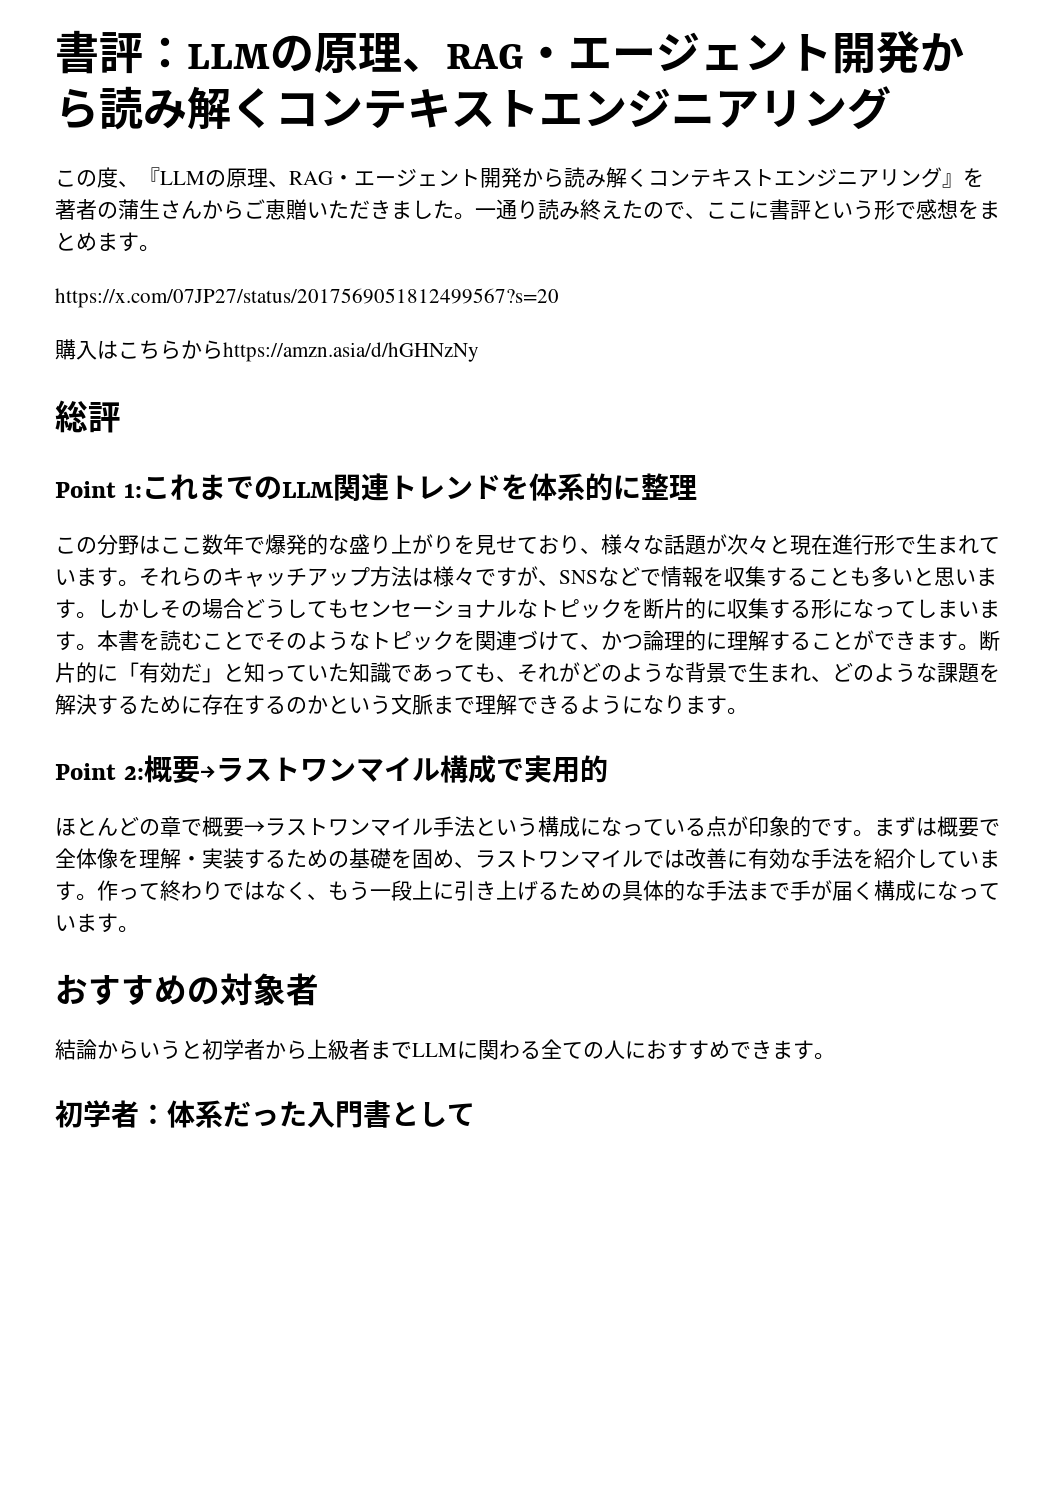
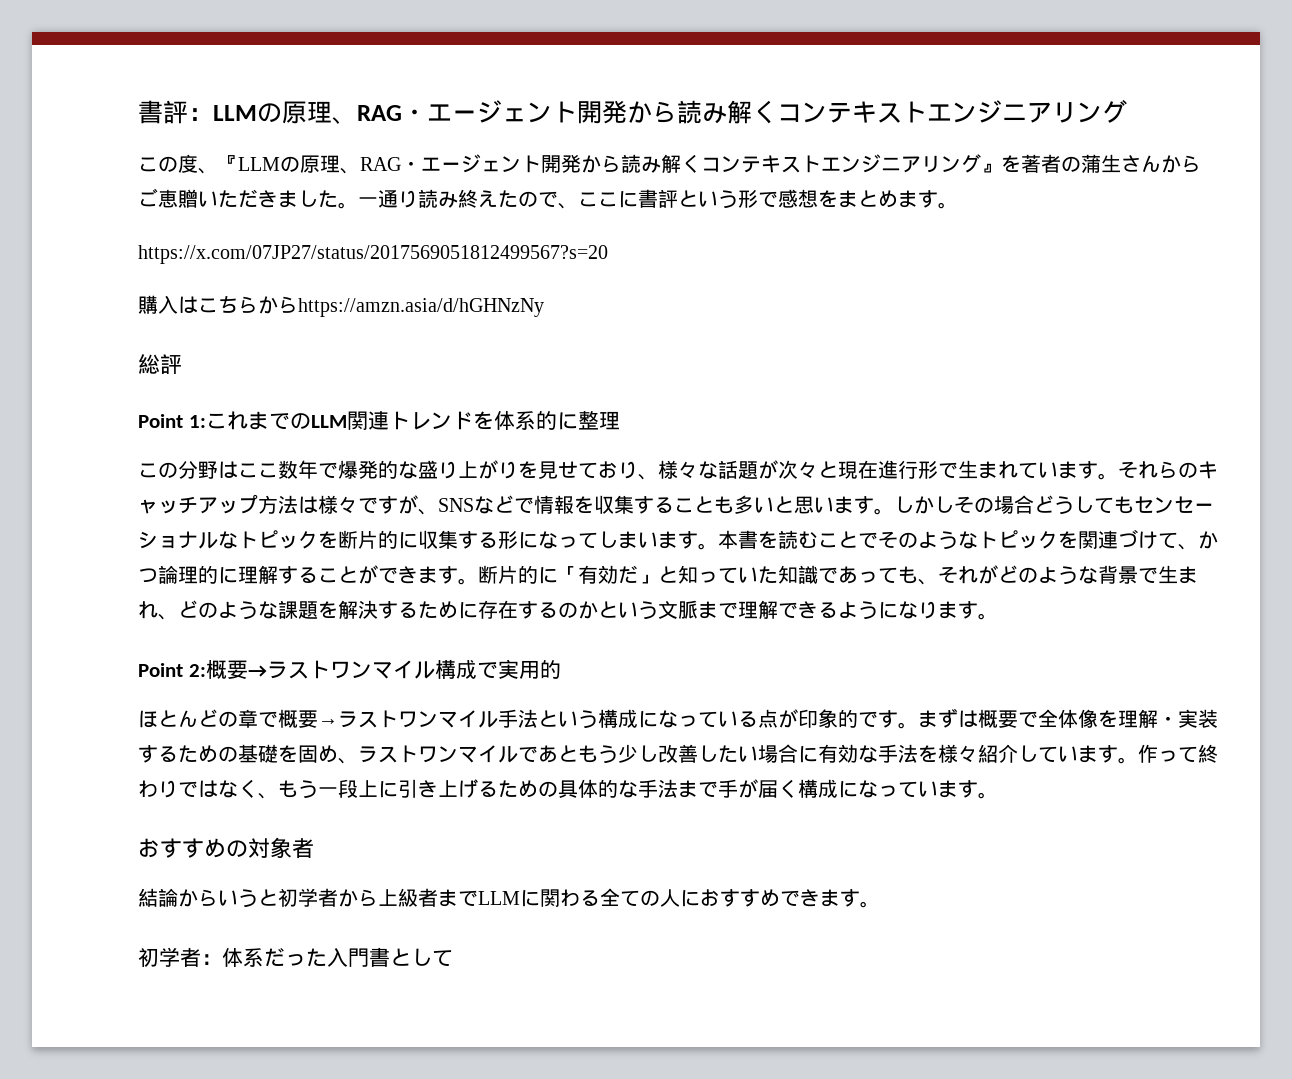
- まずは概要で全体像を理解・実装するための基礎を固め、ラストワンマイルでは改善に有効な手法を紹介しています。
+ まずは概要で全体像を理解・実装するための基礎を固め、ラストワンマイルであともう少し改善したい場合に有効な手法を様々紹介しています。

